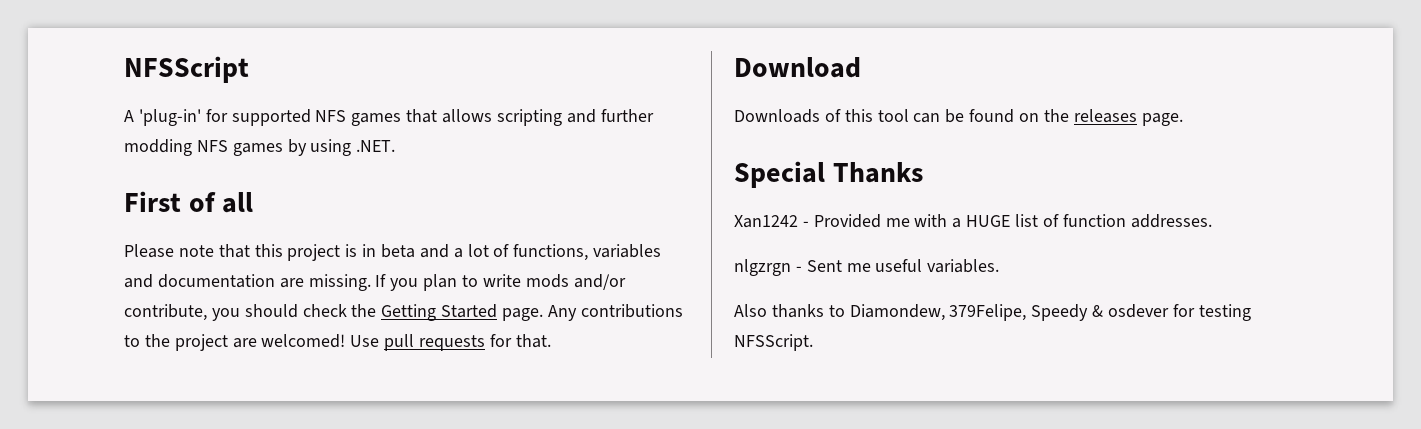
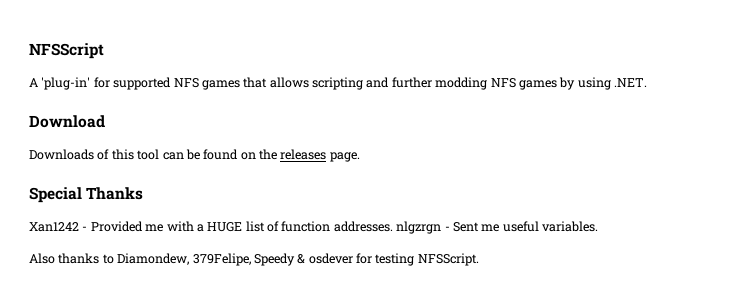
- First of all
- Please note that this project is in beta and a lot of functions, variables and documentation are missing. If you plan to write mods and/or contribute, you should check the Getting Started page. Any contributions to the project are welcomed! Use pull requests for that.
- Xan1242 - Provided me with a HUGE list of function addresses.
- nlgzrgn - Sent me useful variables.
+ Xan1242 - Provided me with a HUGE list of function addresses. nlgzrgn - Sent me useful variables.

